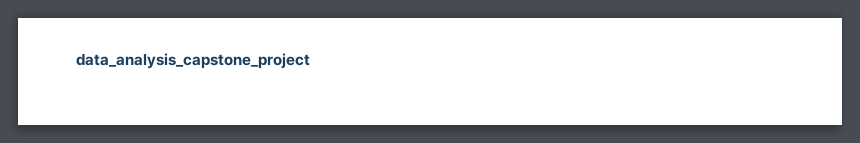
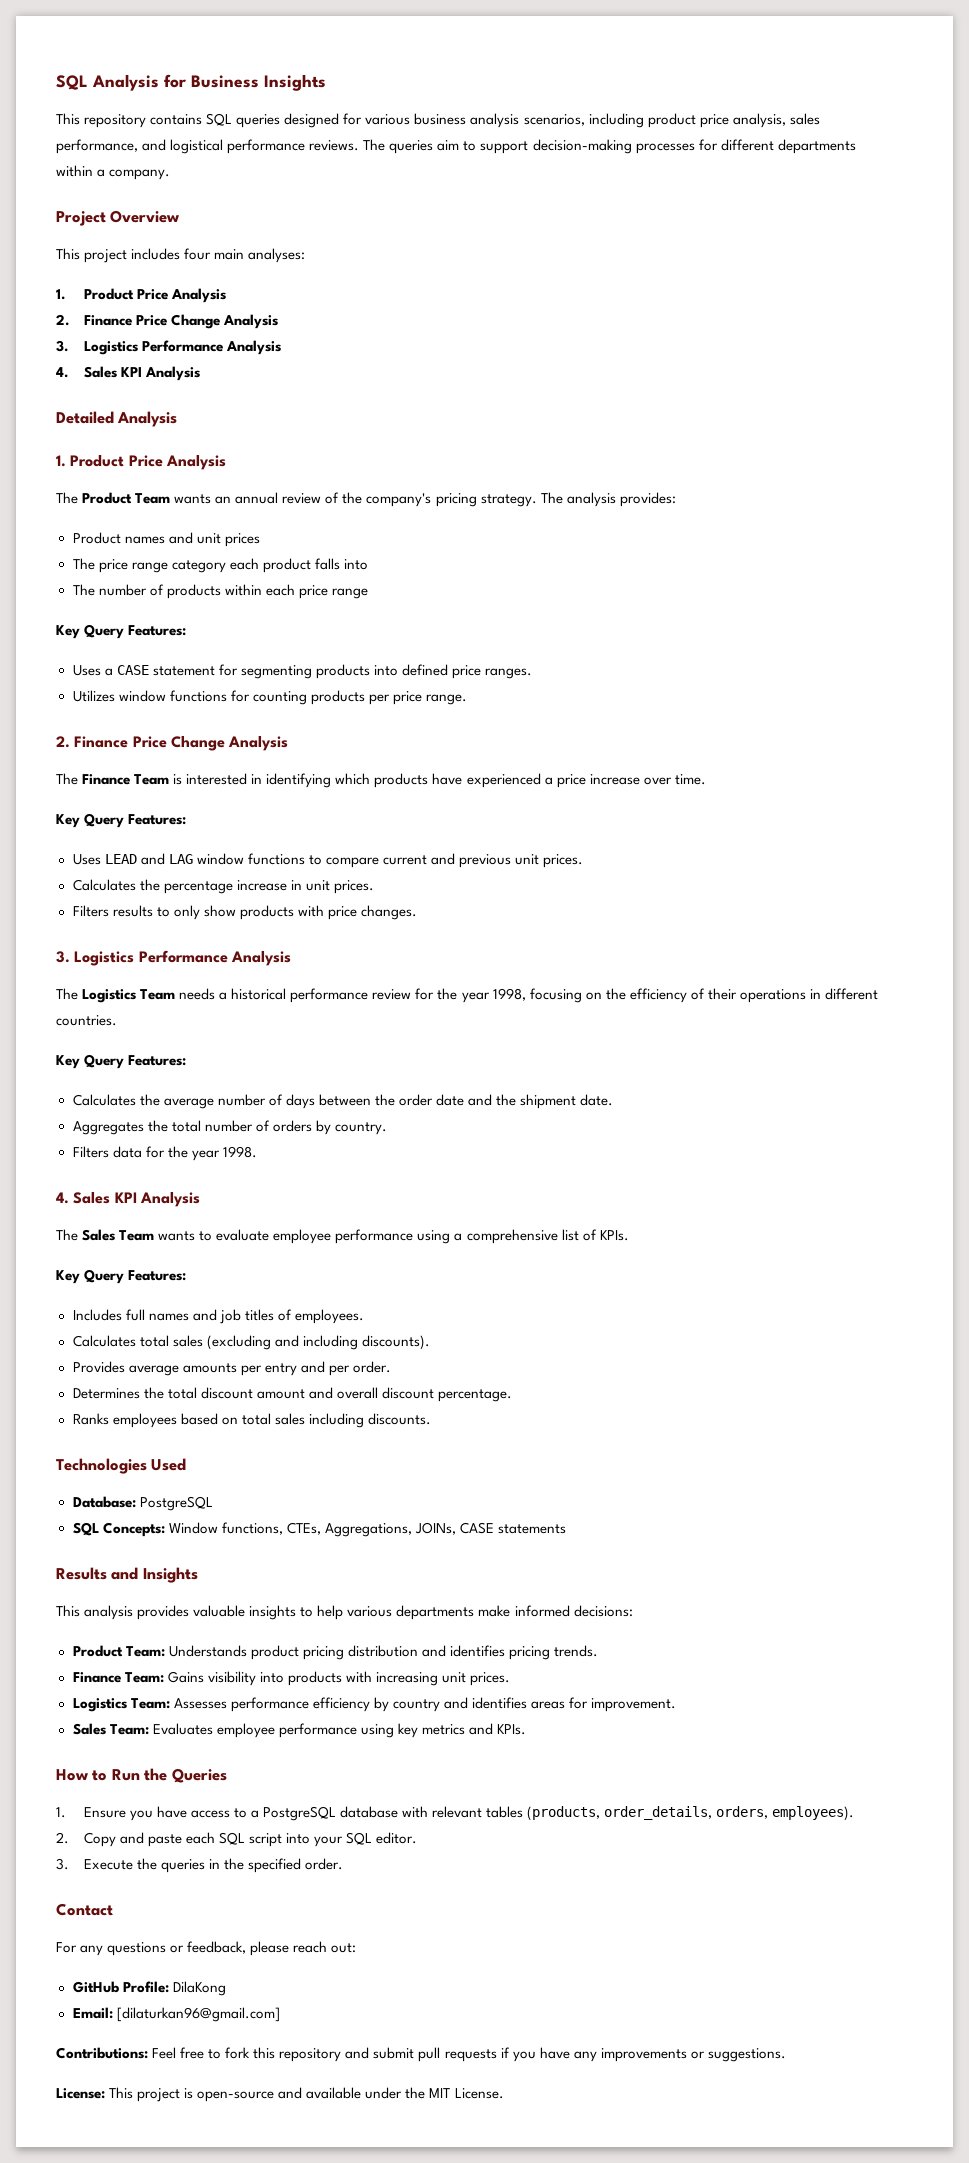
- data_analysis_capstone_project
+ SQL Analysis for Business Insights
+ This repository contains SQL queries designed for various business analysis scenarios, including product price analysis, sales performance, and logistical performance reviews. The queries aim to support decision-making processes for different departments within a company.
+ Project Overview
+ This project includes four main analyses:
+ 1. Product Price Analysis
+ 2. Finance Price Change Analysis
+ 3. Logistics Performance Analysis
+ 4. Sales KPI Analysis
+ Detailed Analysis
+ 1. Product Price Analysis
+ The Product Team wants an annual review of the company's pricing strategy. The analysis provides:
+ Product names and unit prices
+ The price range category each product falls into
+ The number of products within each price range
+ Key Query Features:
+ Uses a CASE statement for segmenting products into defined price ranges.
+ Utilizes window functions for counting products per price range.
+ 2. Finance Price Change Analysis
+ The Finance Team is interested in identifying which products have experienced a price increase over time.
+ Key Query Features:
+ Uses LEAD and LAG window functions to compare current and previous unit prices.
+ Calculates the percentage increase in unit prices.
+ Filters results to only show products with price changes.
+ 3. Logistics Performance Analysis
+ The Logistics Team needs a historical performance review for the year 1998, focusing on the efficiency of their operations in different countries.
+ Key Query Features:
+ Calculates the average number of days between the order date and the shipment date.
+ Aggregates the total number of orders by country.
+ Filters data for the year 1998.
+ 4. Sales KPI Analysis
+ The Sales Team wants to evaluate employee performance using a comprehensive list of KPIs.
+ Key Query Features:
+ Includes full names and job titles of employees.
+ Calculates total sales (excluding and including discounts).
+ Provides average amounts per entry and per order.
+ Determines the total discount amount and overall discount percentage.
+ Ranks employees based on total sales including discounts.
+ Technologies Used
+ Database: PostgreSQL
+ SQL Concepts: Window functions, CTEs, Aggregations, JOINs, CASE statements
+ Results and Insights
+ This analysis provides valuable insights to help various departments make informed decisions:
+ Product Team: Understands product pricing distribution and identifies pricing trends.
+ Finance Team: Gains visibility into products with increasing unit prices.
+ Logistics Team: Assesses performance efficiency by country and identifies areas for improvement.
+ Sales Team: Evaluates employee performance using key metrics and KPIs.
+ How to Run the Queries
+ 1. Ensure you have access to a PostgreSQL database with relevant tables (products, order_details, orders, employees).
+ 2. Copy and paste each SQL script into your SQL editor.
+ 3. Execute the queries in the specified order.
+ Contact
+ For any questions or feedback, please reach out:
+ GitHub Profile: DilaKong
+ Email: [dilaturkan96@gmail.com]
+ Contributions: Feel free to fork this repository and submit pull requests if you have any improvements or suggestions.
+ License: This project is open-source and available under the MIT License.

